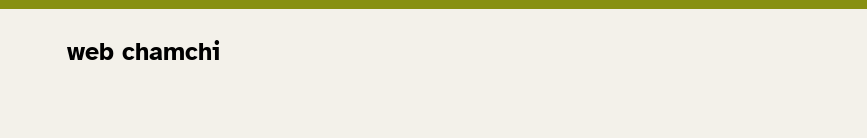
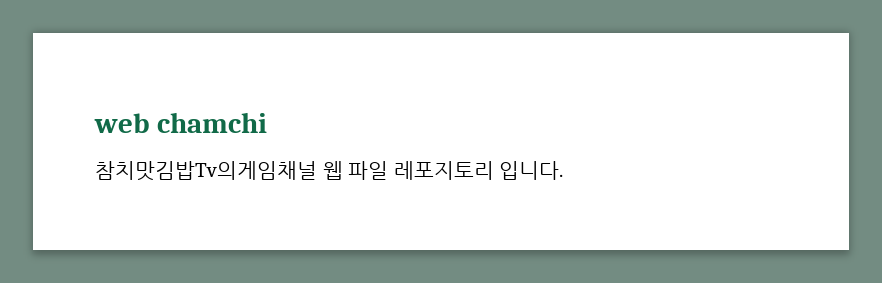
+ 참치맛김밥Tv의게임채널 웹 파일 레포지토리 입니다.

